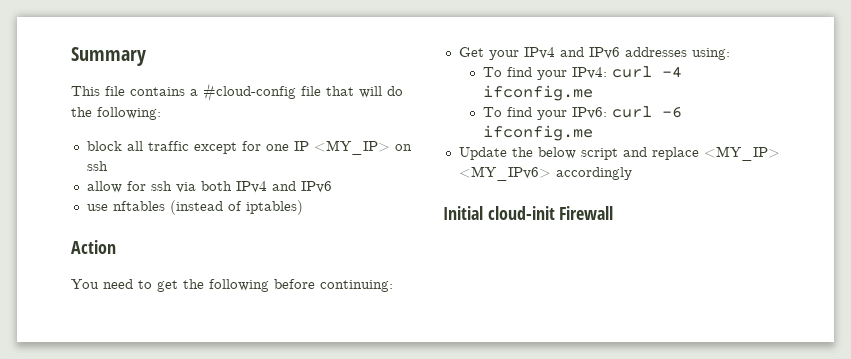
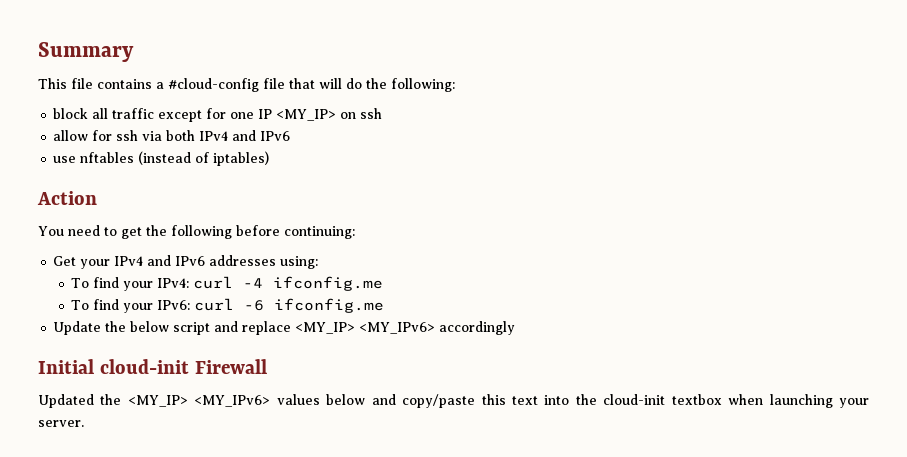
+ Updated the <MY_IP> <MY_IPv6> values below and copy/paste this text into the cloud-init textbox when launching your server.

